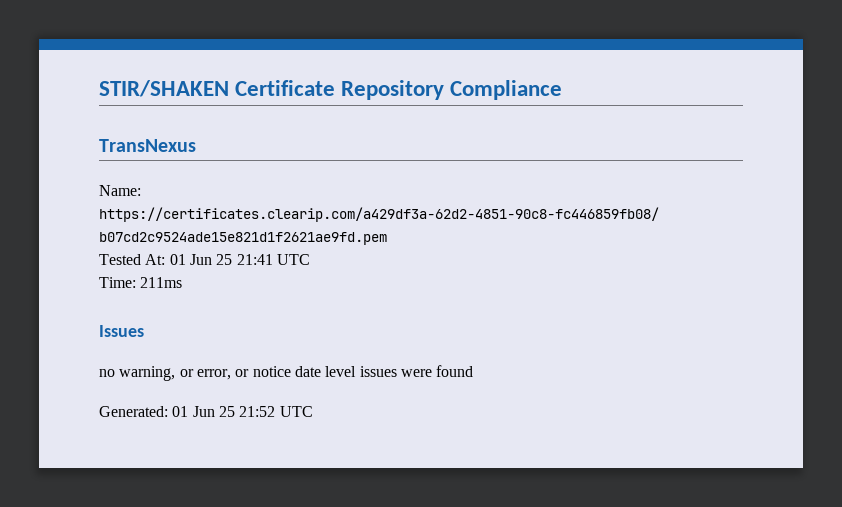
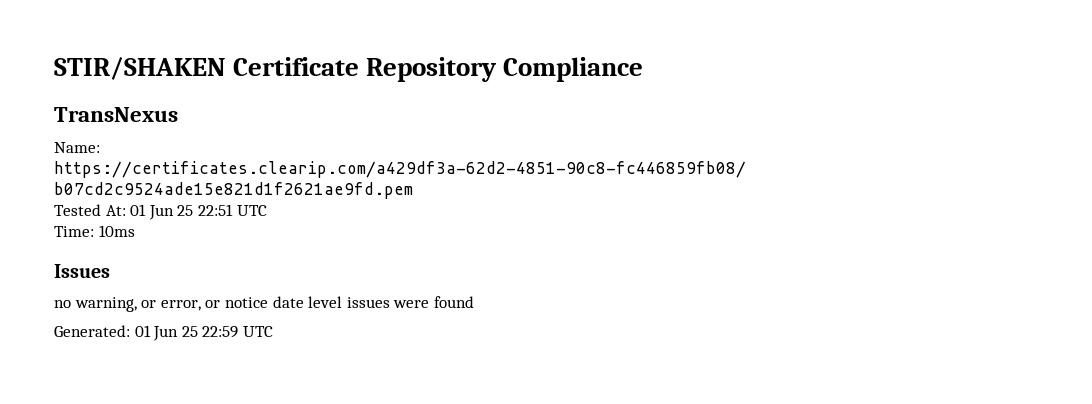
- Tested At: 01 Jun 25 21:41 UTC
+ Tested At: 01 Jun 25 22:51 UTC
- Time: 211ms
+ Time: 10ms
- Generated: 01 Jun 25 21:52 UTC
+ Generated: 01 Jun 25 22:59 UTC

